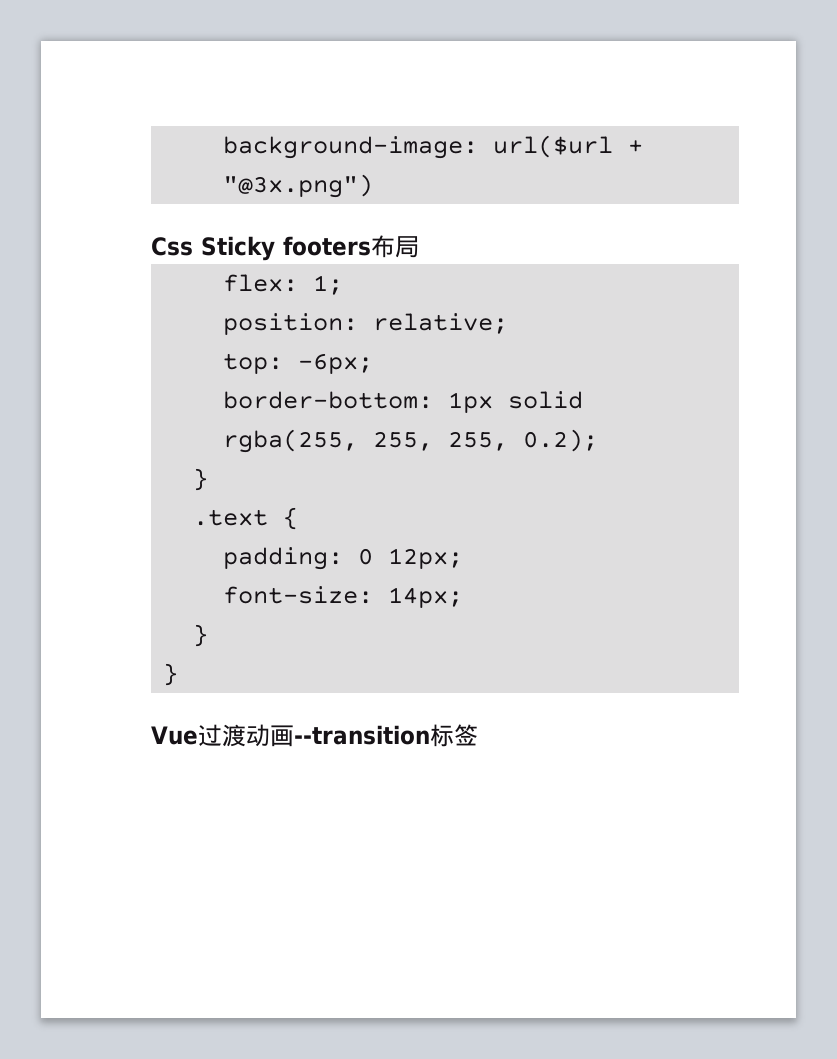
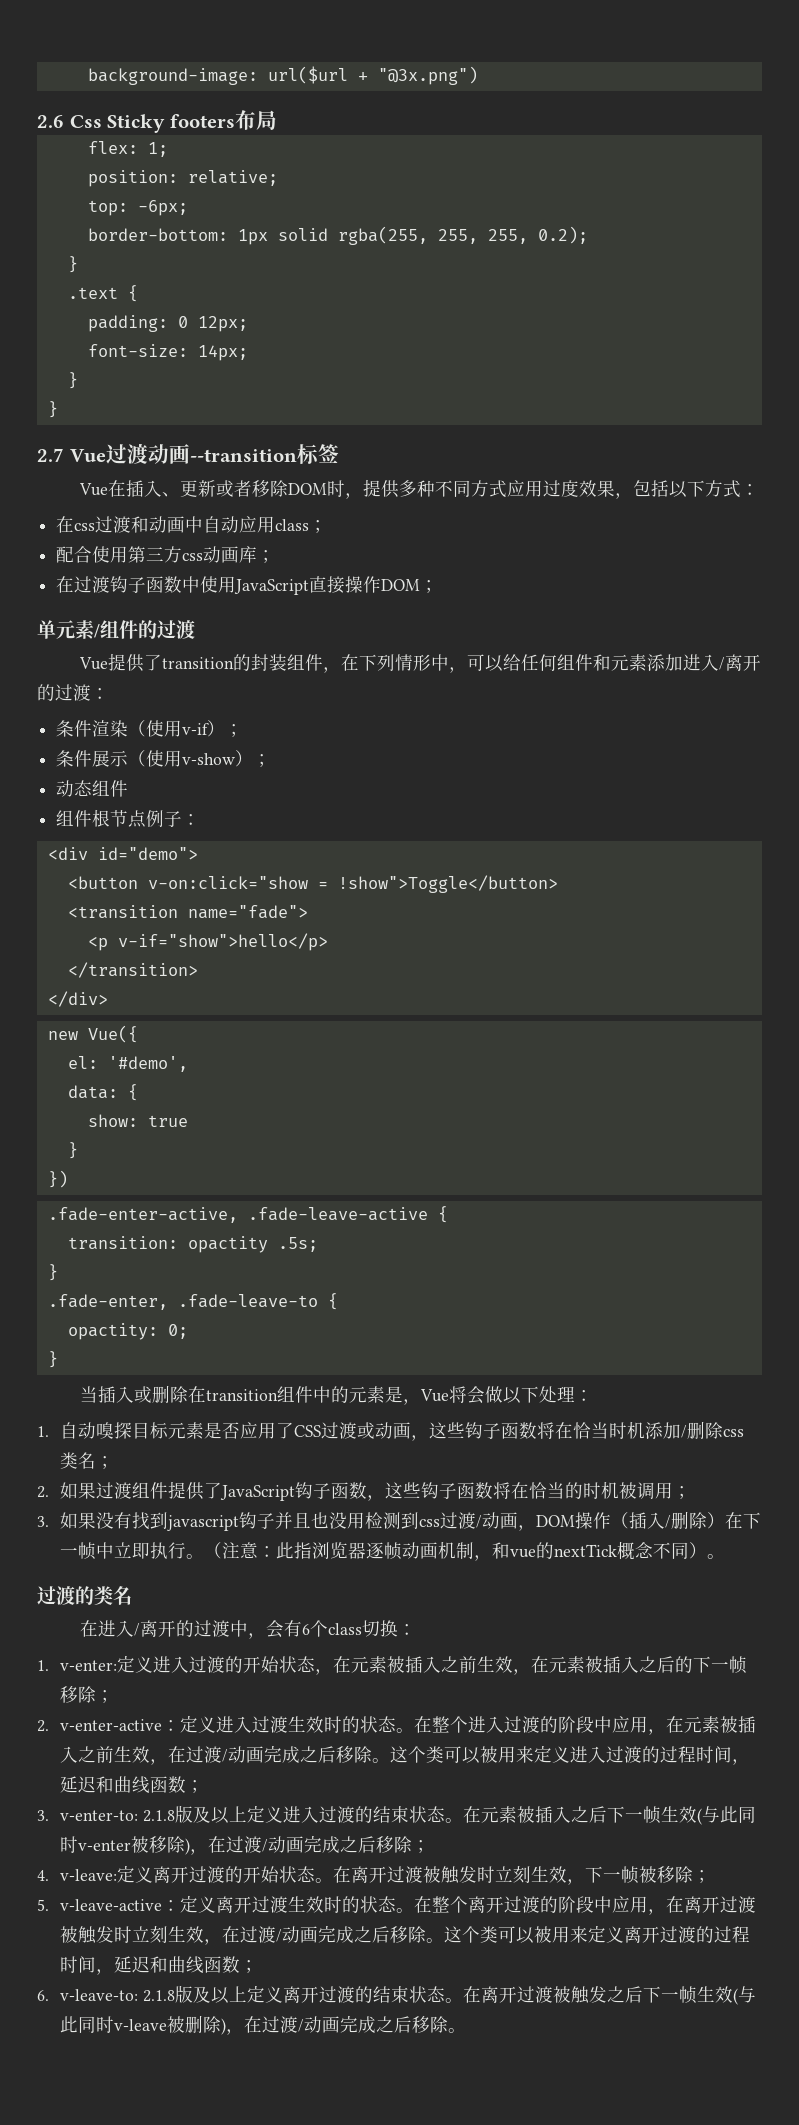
- Css Sticky footers布局
+ 2.6 Css Sticky footers布局
- Vue过渡动画--transition标签
+ 2.7 Vue过渡动画--transition标签
+ Vue在插入、更新或者移除DOM时，提供多种不同方式应用过度效果，包括以下方式：
+ 在css过渡和动画中自动应用class；
+ 配合使用第三方css动画库；
+ 在过渡钩子函数中使用JavaScript直接操作DOM；
+ 单元素/组件的过渡
+ Vue提供了transition的封装组件，在下列情形中，可以给任何组件和元素添加进入/离开的过渡：
+ 条件渲染（使用v-if）；
+ 条件展示（使用v-show）；
+ 动态组件
+ 组件根节点例子：
+ <div id="demo">
+ <button v-on:click="show = !show">Toggle</button>
+ <transition name="fade">
+ <p v-if="show">hello</p>
+ </transition>
+ </div>
+ new Vue({
+ el: '#demo',
+ data: {
+ show: true
+ }
+ })
+ .fade-enter-active, .fade-leave-active {
+ transition: opactity .5s;
+ }
+ .fade-enter, .fade-leave-to {
+ opactity: 0;
+ }
+ 当插入或删除在transition组件中的元素是，Vue将会做以下处理：
+ 1.自动嗅探目标元素是否应用了CSS过渡或动画，这些钩子函数将在恰当时机添加/删除css类名；
+ 2.如果过渡组件提供了JavaScript钩子函数，这些钩子函数将在恰当的时机被调用；
+ 3.如果没有找到javascript钩子并且也没用检测到css过渡/动画，DOM操作（插入/删除）在下一帧中立即执行。（注意：此指浏览器逐帧动画机制，和vue的nextTick概念不同）。
+ 过渡的类名
+ 在进入/离开的过渡中，会有6个class切换：
+ 1. v-enter:定义进入过渡的开始状态，在元素被插入之前生效，在元素被插入之后的下一帧移除；
+ 2. v-enter-active：定义进入过渡生效时的状态。在整个进入过渡的阶段中应用，在元素被插入之前生效，在过渡/动画完成之后移除。这个类可以被用来定义进入过渡的过程时间，延迟和曲线函数；
+ 3. v-enter-to: 2.1.8版及以上定义进入过渡的结束状态。在元素被插入之后下一帧生效(与此同时v-enter被移除)，在过渡/动画完成之后移除；
+ 4. v-leave:定义离开过渡的开始状态。在离开过渡被触发时立刻生效，下一帧被移除；
+ 5. v-leave-active：定义离开过渡生效时的状态。在整个离开过渡的阶段中应用，在离开过渡被触发时立刻生效，在过渡/动画完成之后移除。这个类可以被用来定义离开过渡的过程时间，延迟和曲线函数；
+ 6. v-leave-to: 2.1.8版及以上定义离开过渡的结束状态。在离开过渡被触发之后下一帧生效(与此同时v-leave被删除)，在过渡/动画完成之后移除。

